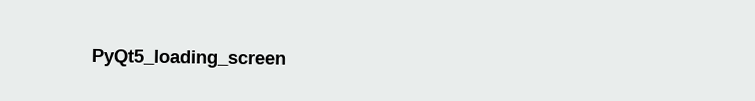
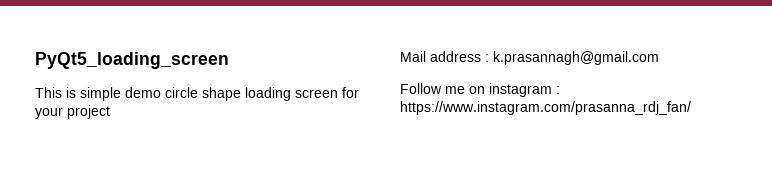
+ This is simple demo circle shape loading screen for your project
+ Mail address : k.prasannagh@gmail.com
+ Follow me on instagram : https://www.instagram.com/prasanna_rdj_fan/

